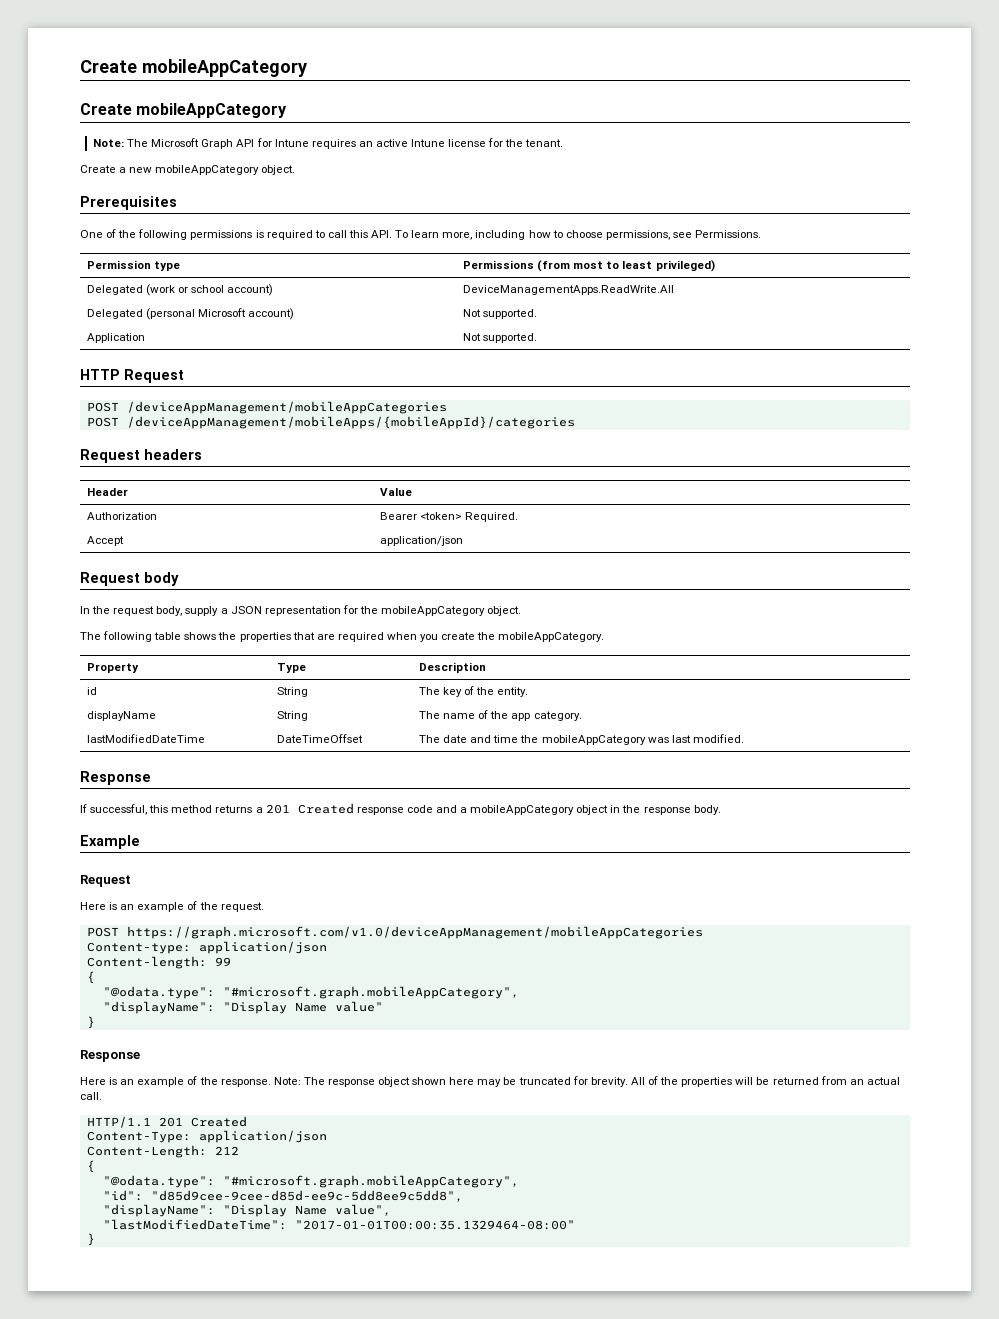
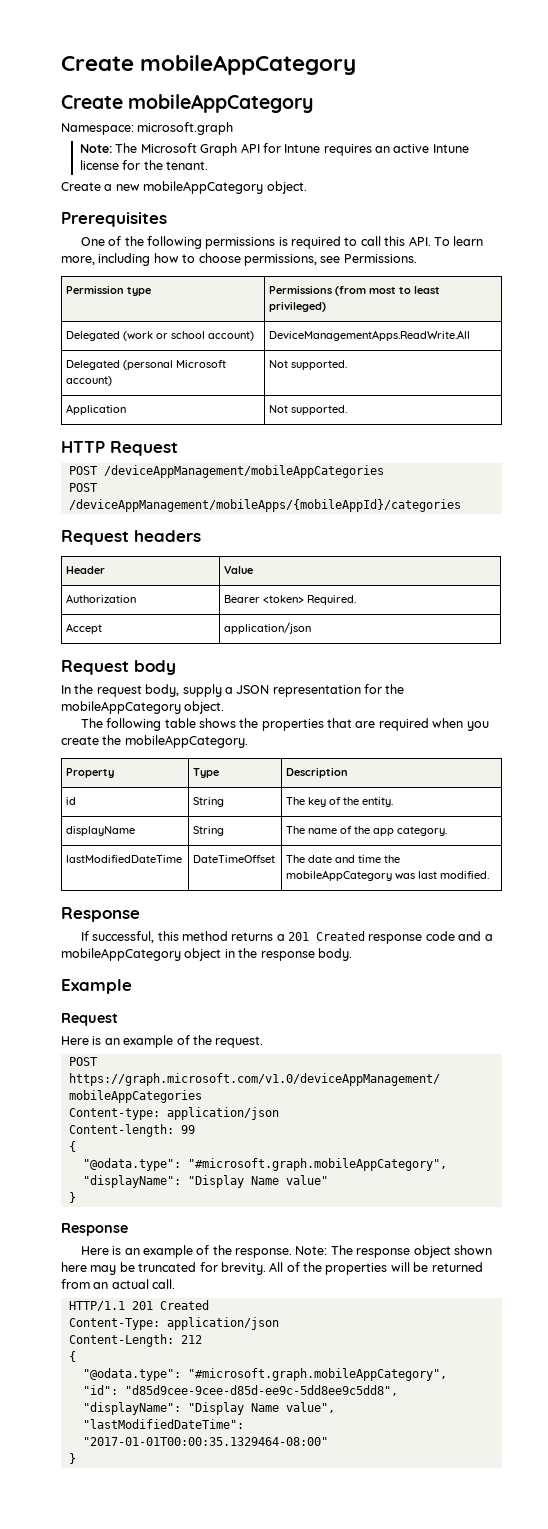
+ Namespace: microsoft.graph

